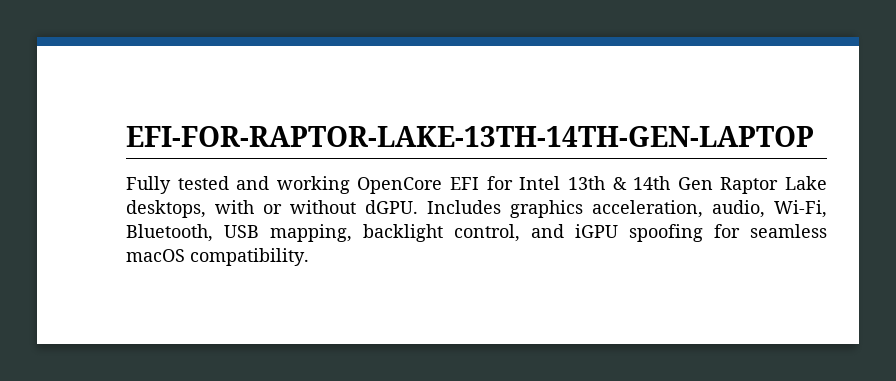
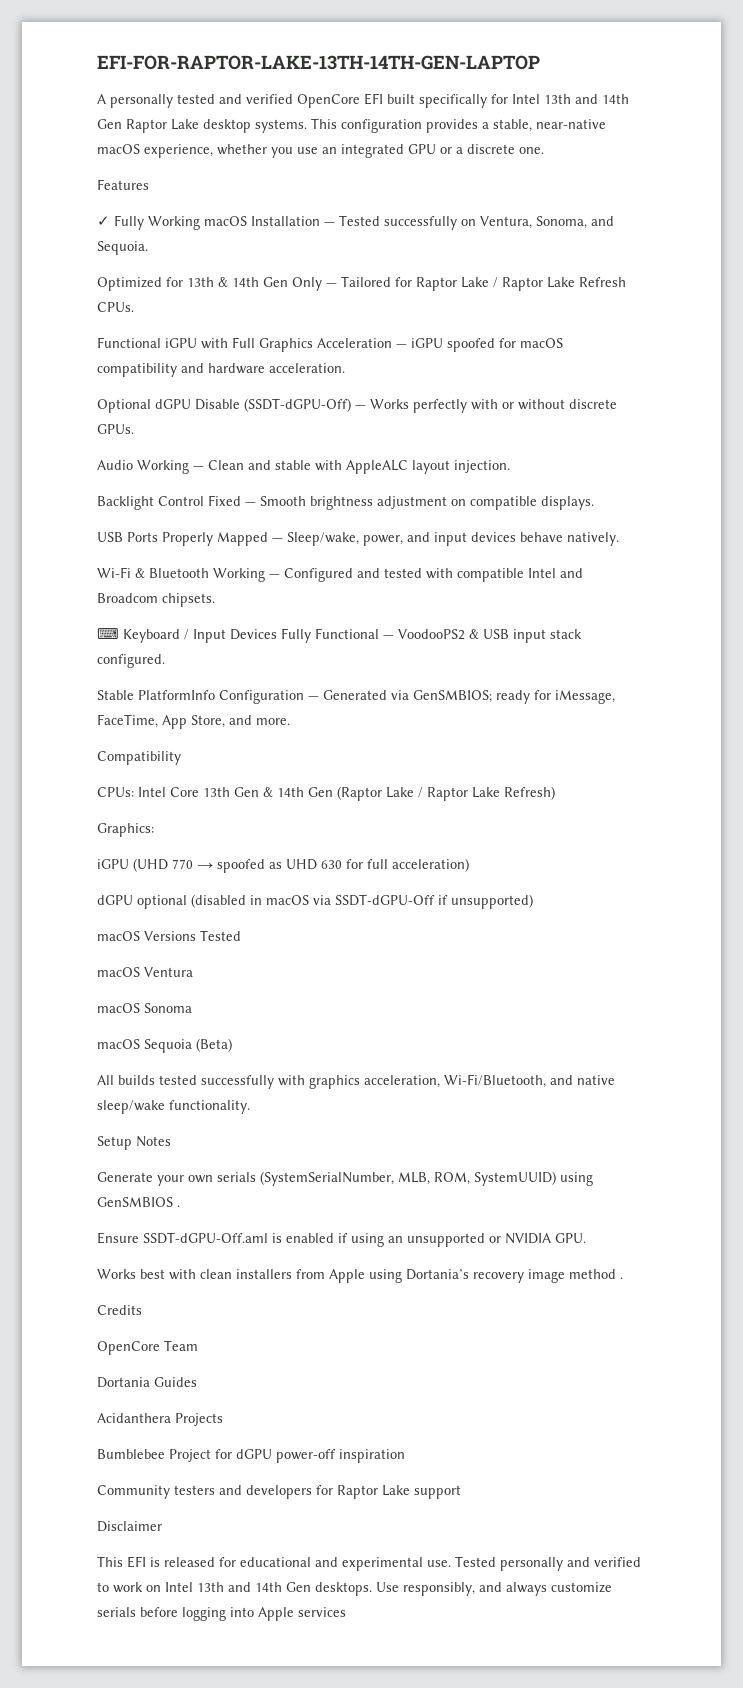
- Fully tested and working OpenCore EFI for Intel 13th & 14th Gen Raptor Lake desktops, with or without dGPU. Includes graphics acceleration, audio, Wi-Fi, Bluetooth, USB mapping, backlight control, and iGPU spoofing for seamless macOS compatibility.
+ A personally tested and verified OpenCore EFI built specifically for Intel 13th and 14th Gen Raptor Lake desktop systems. This configuration provides a stable, near-native macOS experience, whether you use an integrated GPU or a discrete one.
+ Features
+ ✓ Fully Working macOS Installation — Tested successfully on Ventura, Sonoma, and Sequoia.
+ Optimized for 13th & 14th Gen Only — Tailored for Raptor Lake / Raptor Lake Refresh CPUs.
+ Functional iGPU with Full Graphics Acceleration — iGPU spoofed for macOS compatibility and hardware acceleration.
+ Optional dGPU Disable (SSDT-dGPU-Off) — Works perfectly with or without discrete GPUs.
+ Audio Working — Clean and stable with AppleALC layout injection.
+ Backlight Control Fixed — Smooth brightness adjustment on compatible displays.
+ USB Ports Properly Mapped — Sleep/wake, power, and input devices behave natively.
+ Wi-Fi & Bluetooth Working — Configured and tested with compatible Intel and Broadcom chipsets.
+ ⌨ Keyboard / Input Devices Fully Functional — VoodooPS2 & USB input stack configured.
+ Stable PlatformInfo Configuration — Generated via GenSMBIOS; ready for iMessage, FaceTime, App Store, and more.
+ Compatibility
+ CPUs: Intel Core 13th Gen & 14th Gen (Raptor Lake / Raptor Lake Refresh)
+ Graphics:
+ iGPU (UHD 770 → spoofed as UHD 630 for full acceleration)
+ dGPU optional (disabled in macOS via SSDT-dGPU-Off if unsupported)
+ macOS Versions Tested
+ macOS Ventura
+ macOS Sonoma
+ macOS Sequoia (Beta)
+ All builds tested successfully with graphics acceleration, Wi-Fi/Bluetooth, and native sleep/wake functionality.
+ Setup Notes
+ Generate your own serials (SystemSerialNumber, MLB, ROM, SystemUUID) using GenSMBIOS .
+ Ensure SSDT-dGPU-Off.aml is enabled if using an unsupported or NVIDIA GPU.
+ Works best with clean installers from Apple using Dortania’s recovery image method .
+ Credits
+ OpenCore Team
+ Dortania Guides
+ Acidanthera Projects
+ Bumblebee Project for dGPU power-off inspiration
+ Community testers and developers for Raptor Lake support
+ Disclaimer
+ This EFI is released for educational and experimental use. Tested personally and verified to work on Intel 13th and 14th Gen desktops. Use responsibly, and always customize serials before logging into Apple services

